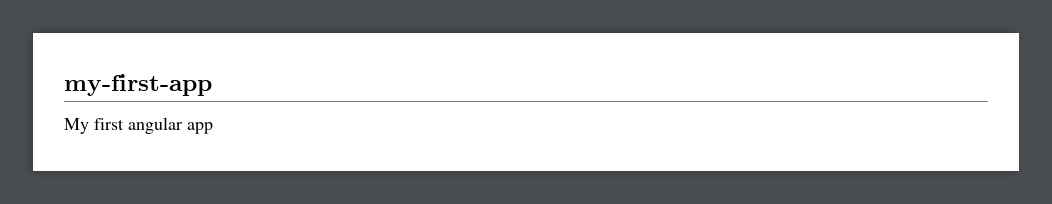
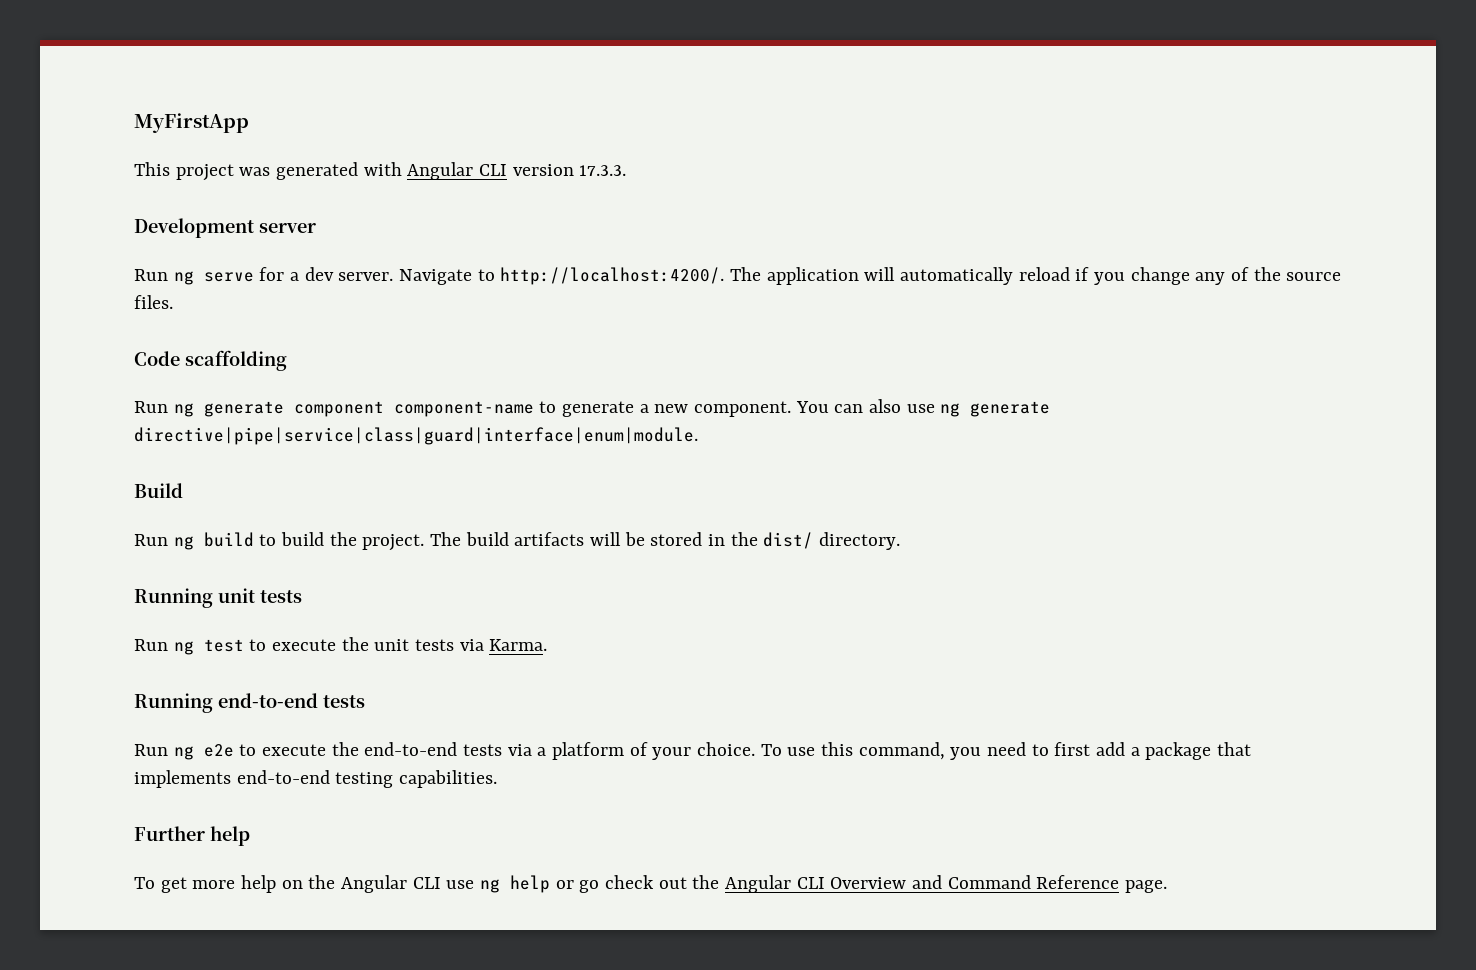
- my-first-app
- My first angular app
+ MyFirstApp
+ This project was generated with Angular CLI version 17.3.3.
+ Development server
+ Run ng serve for a dev server. Navigate to http://localhost:4200/. The application will automatically reload if you change any of the source files.
+ Code scaffolding
+ Run ng generate component component-name to generate a new component. You can also use ng generate directive|pipe|service|class|guard|interface|enum|module.
+ Build
+ Run ng build to build the project. The build artifacts will be stored in the dist/ directory.
+ Running unit tests
+ Run ng test to execute the unit tests via Karma.
+ Running end-to-end tests
+ Run ng e2e to execute the end-to-end tests via a platform of your choice. To use this command, you need to first add a package that implements end-to-end testing capabilities.
+ Further help
+ To get more help on the Angular CLI use ng help or go check out the Angular CLI Overview and Command Reference page.

